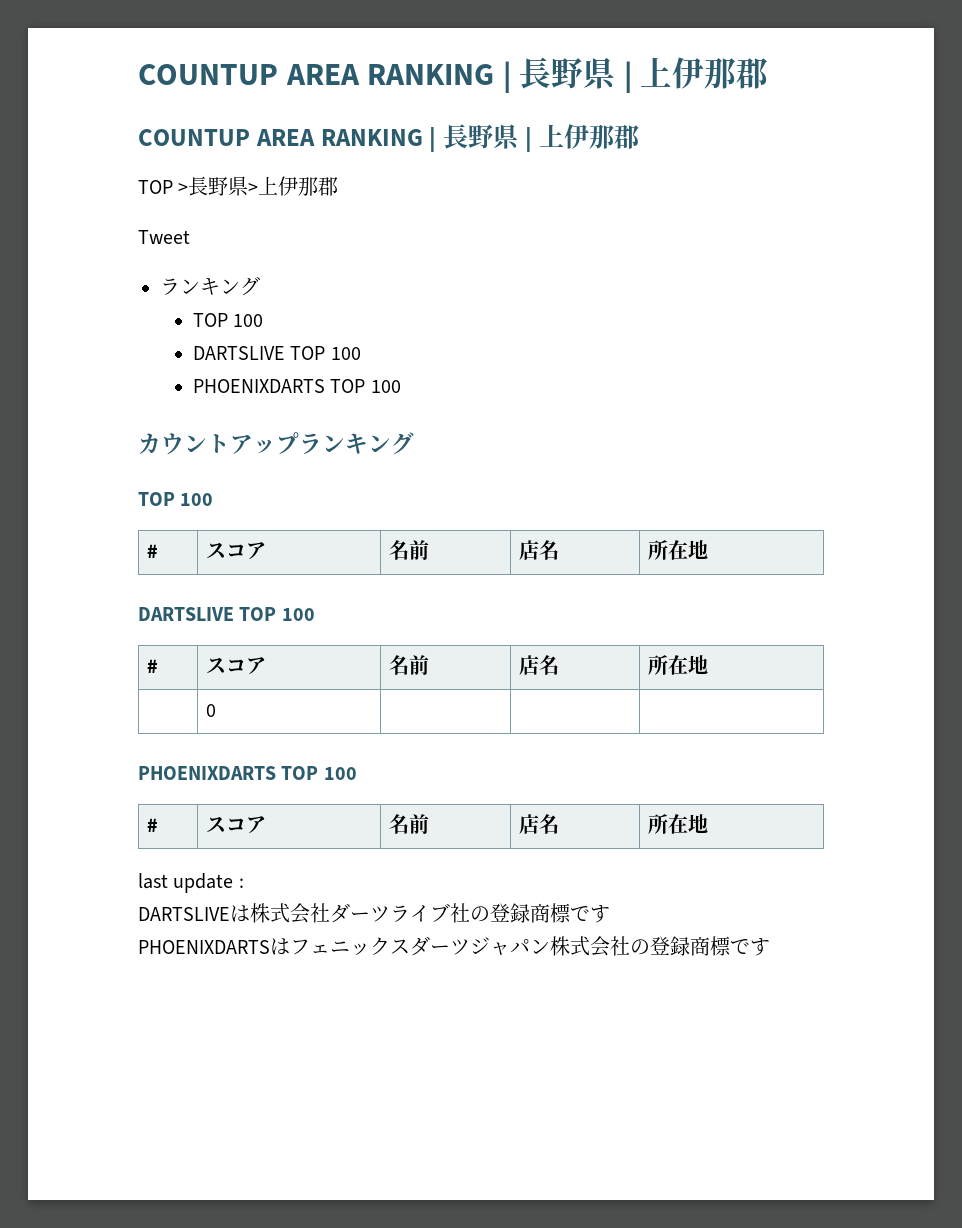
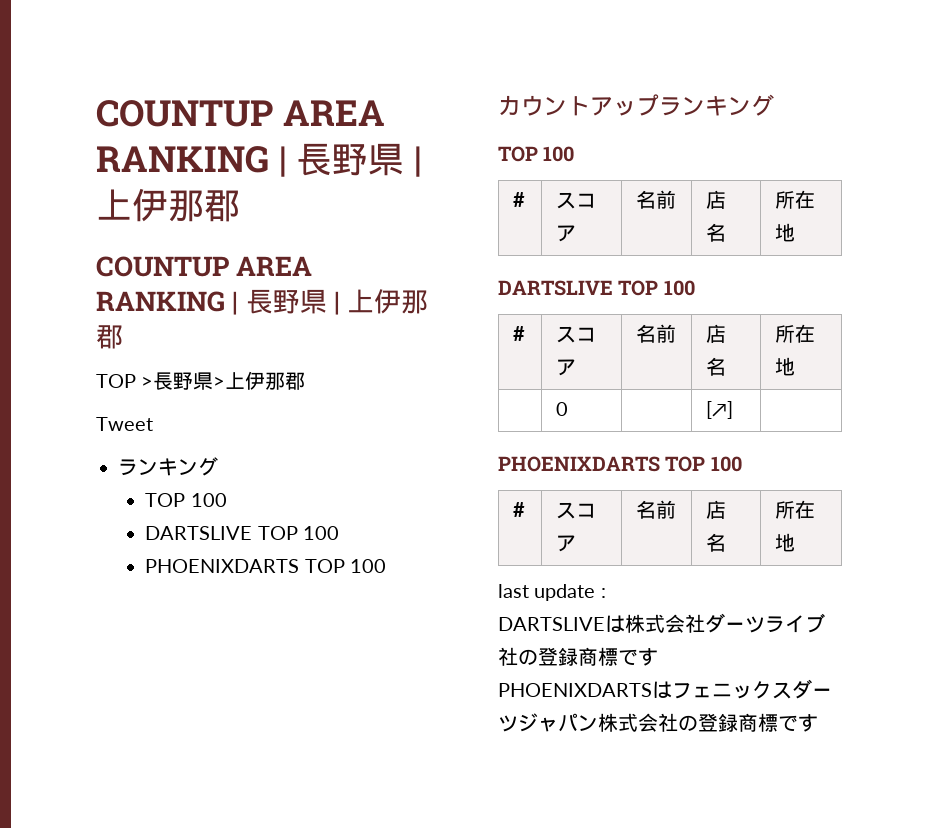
- | 0 | | |
+ | 0 | | [↗] |

